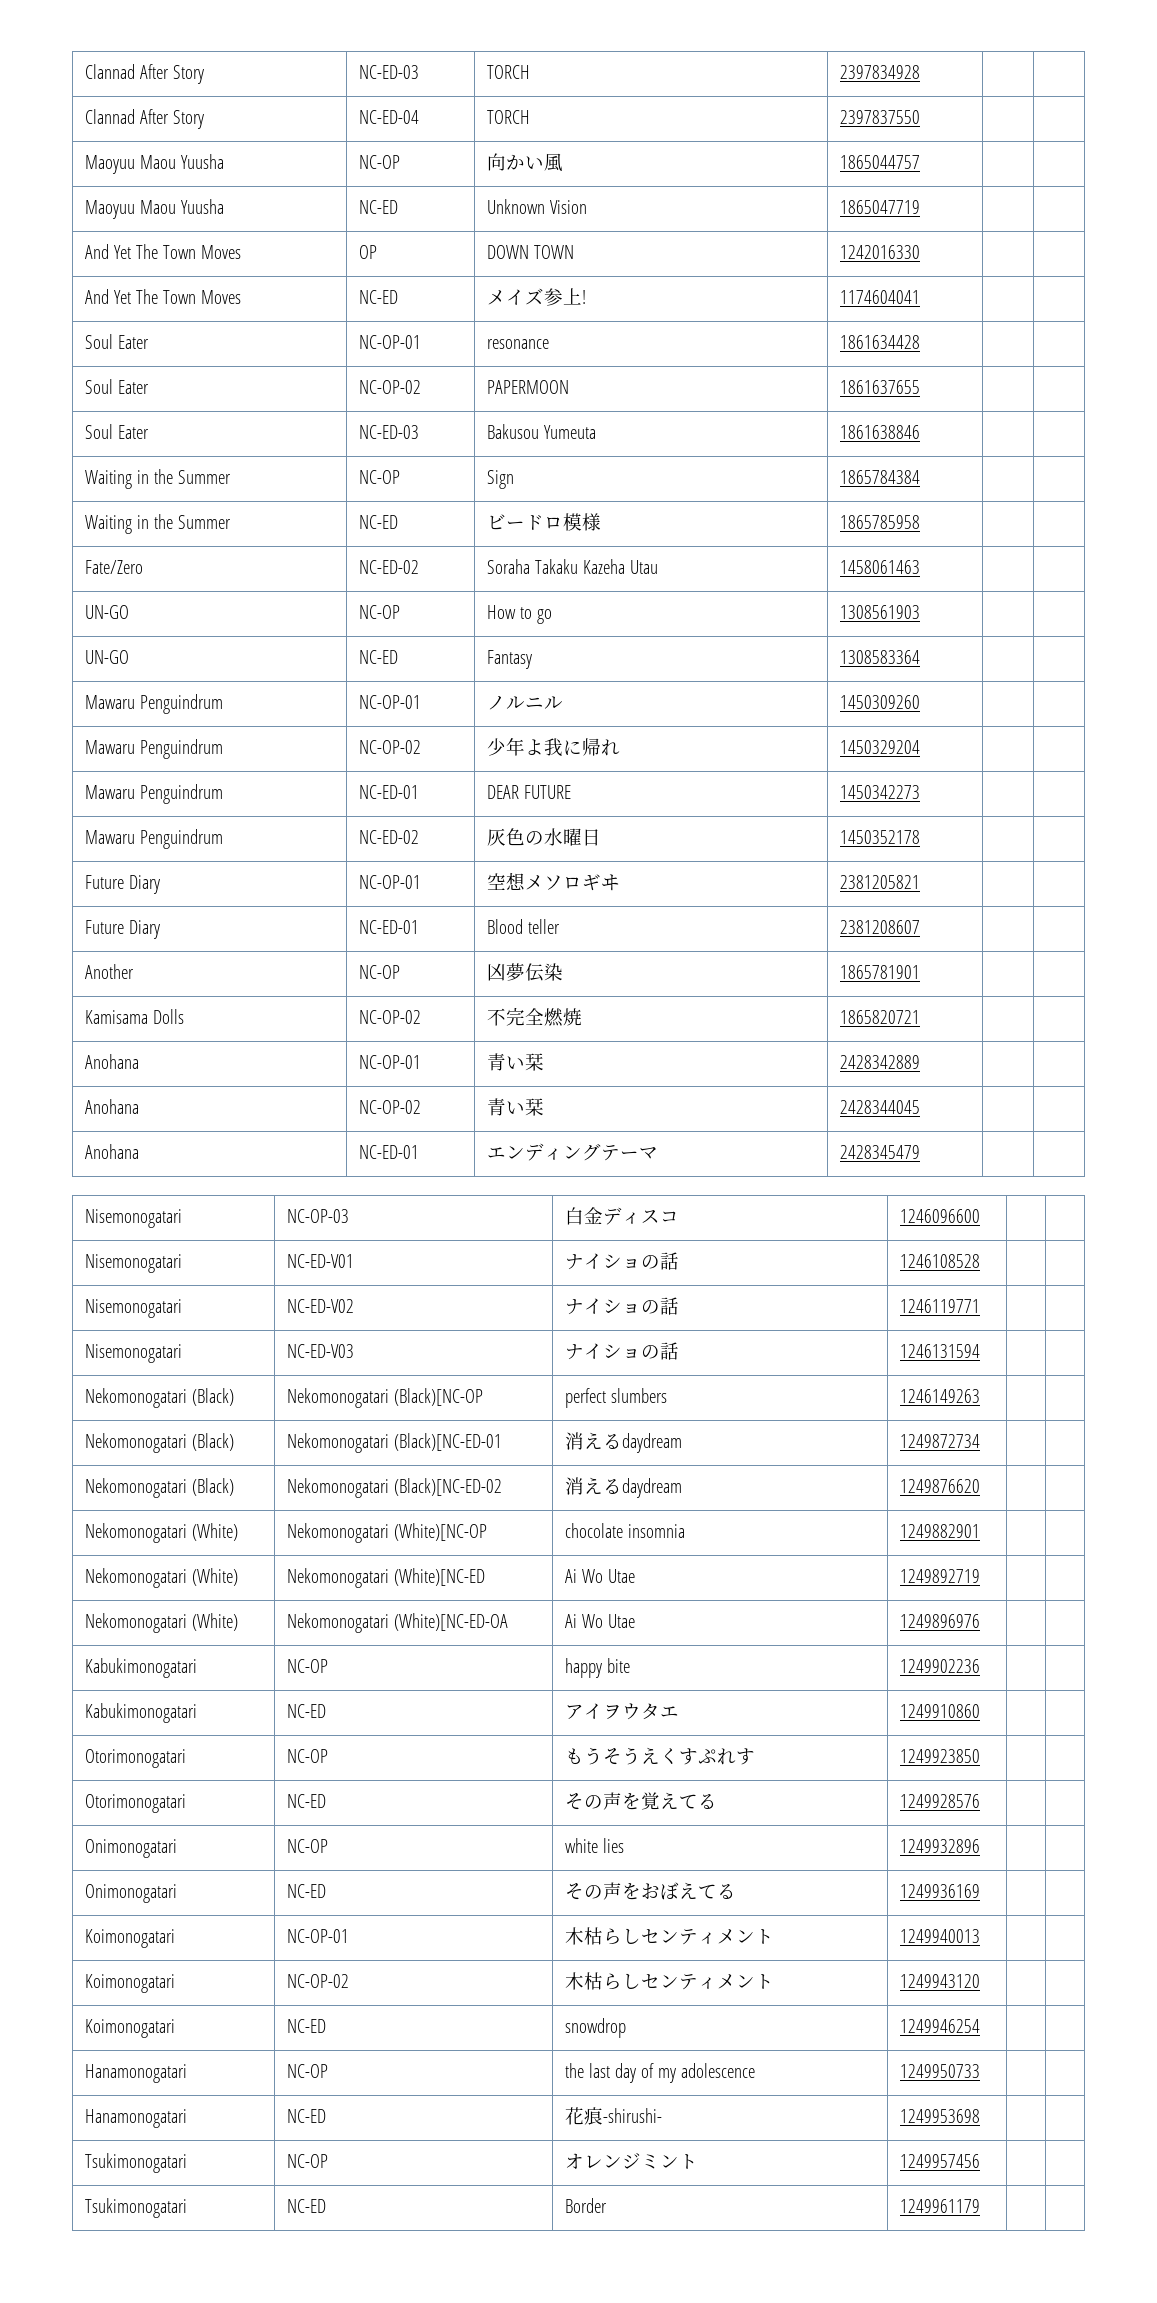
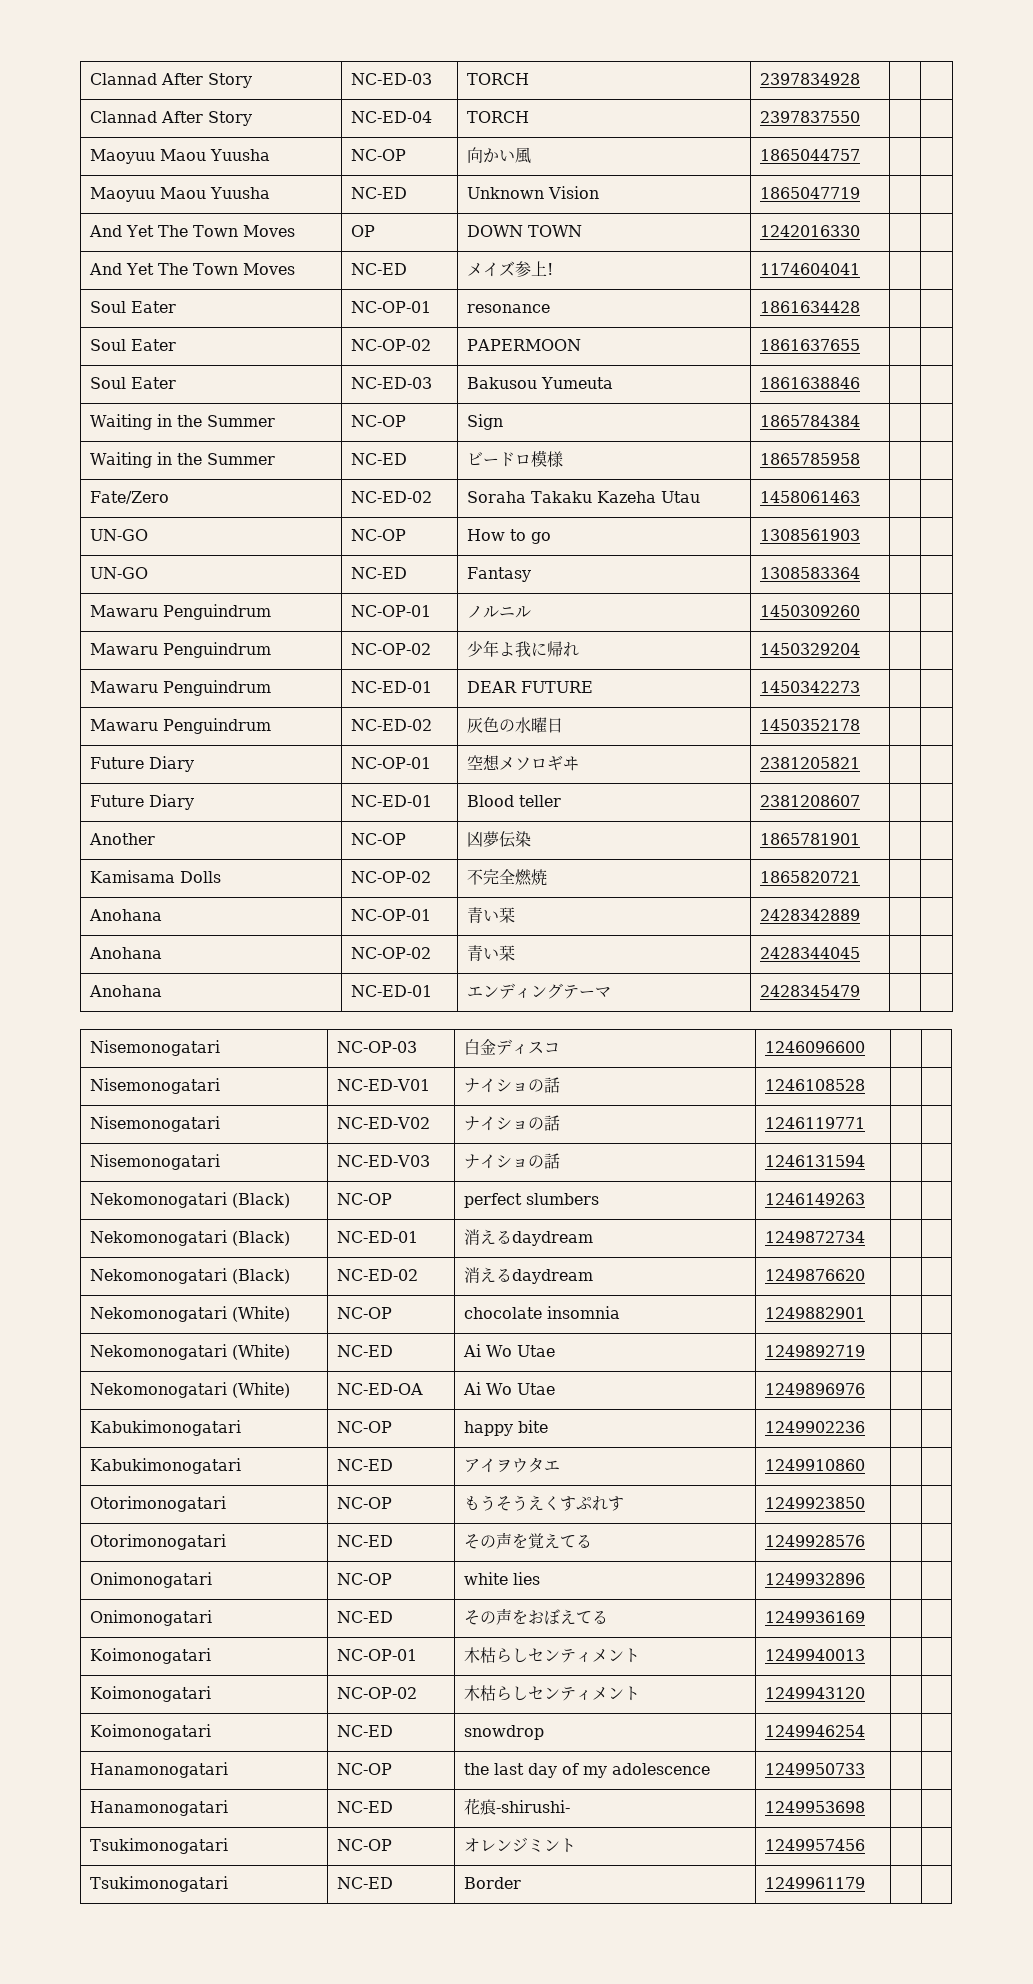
- Nekomonogatari (Black) | Nekomonogatari (Black)[NC-OP | perfect slumbers | 1246149263 | |
+ Nekomonogatari (Black) | NC-OP | perfect slumbers | 1246149263 | |
- Nekomonogatari (Black) | Nekomonogatari (Black)[NC-ED-01 | 消えるdaydream | 1249872734 | |
+ Nekomonogatari (Black) | NC-ED-01 | 消えるdaydream | 1249872734 | |
- Nekomonogatari (Black) | Nekomonogatari (Black)[NC-ED-02 | 消えるdaydream | 1249876620 | |
+ Nekomonogatari (Black) | NC-ED-02 | 消えるdaydream | 1249876620 | |
- Nekomonogatari (White) | Nekomonogatari (White)[NC-OP | chocolate insomnia | 1249882901 | |
+ Nekomonogatari (White) | NC-OP | chocolate insomnia | 1249882901 | |
- Nekomonogatari (White) | Nekomonogatari (White)[NC-ED | Ai Wo Utae | 1249892719 | |
+ Nekomonogatari (White) | NC-ED | Ai Wo Utae | 1249892719 | |
- Nekomonogatari (White) | Nekomonogatari (White)[NC-ED-OA | Ai Wo Utae | 1249896976 | |
+ Nekomonogatari (White) | NC-ED-OA | Ai Wo Utae | 1249896976 | |

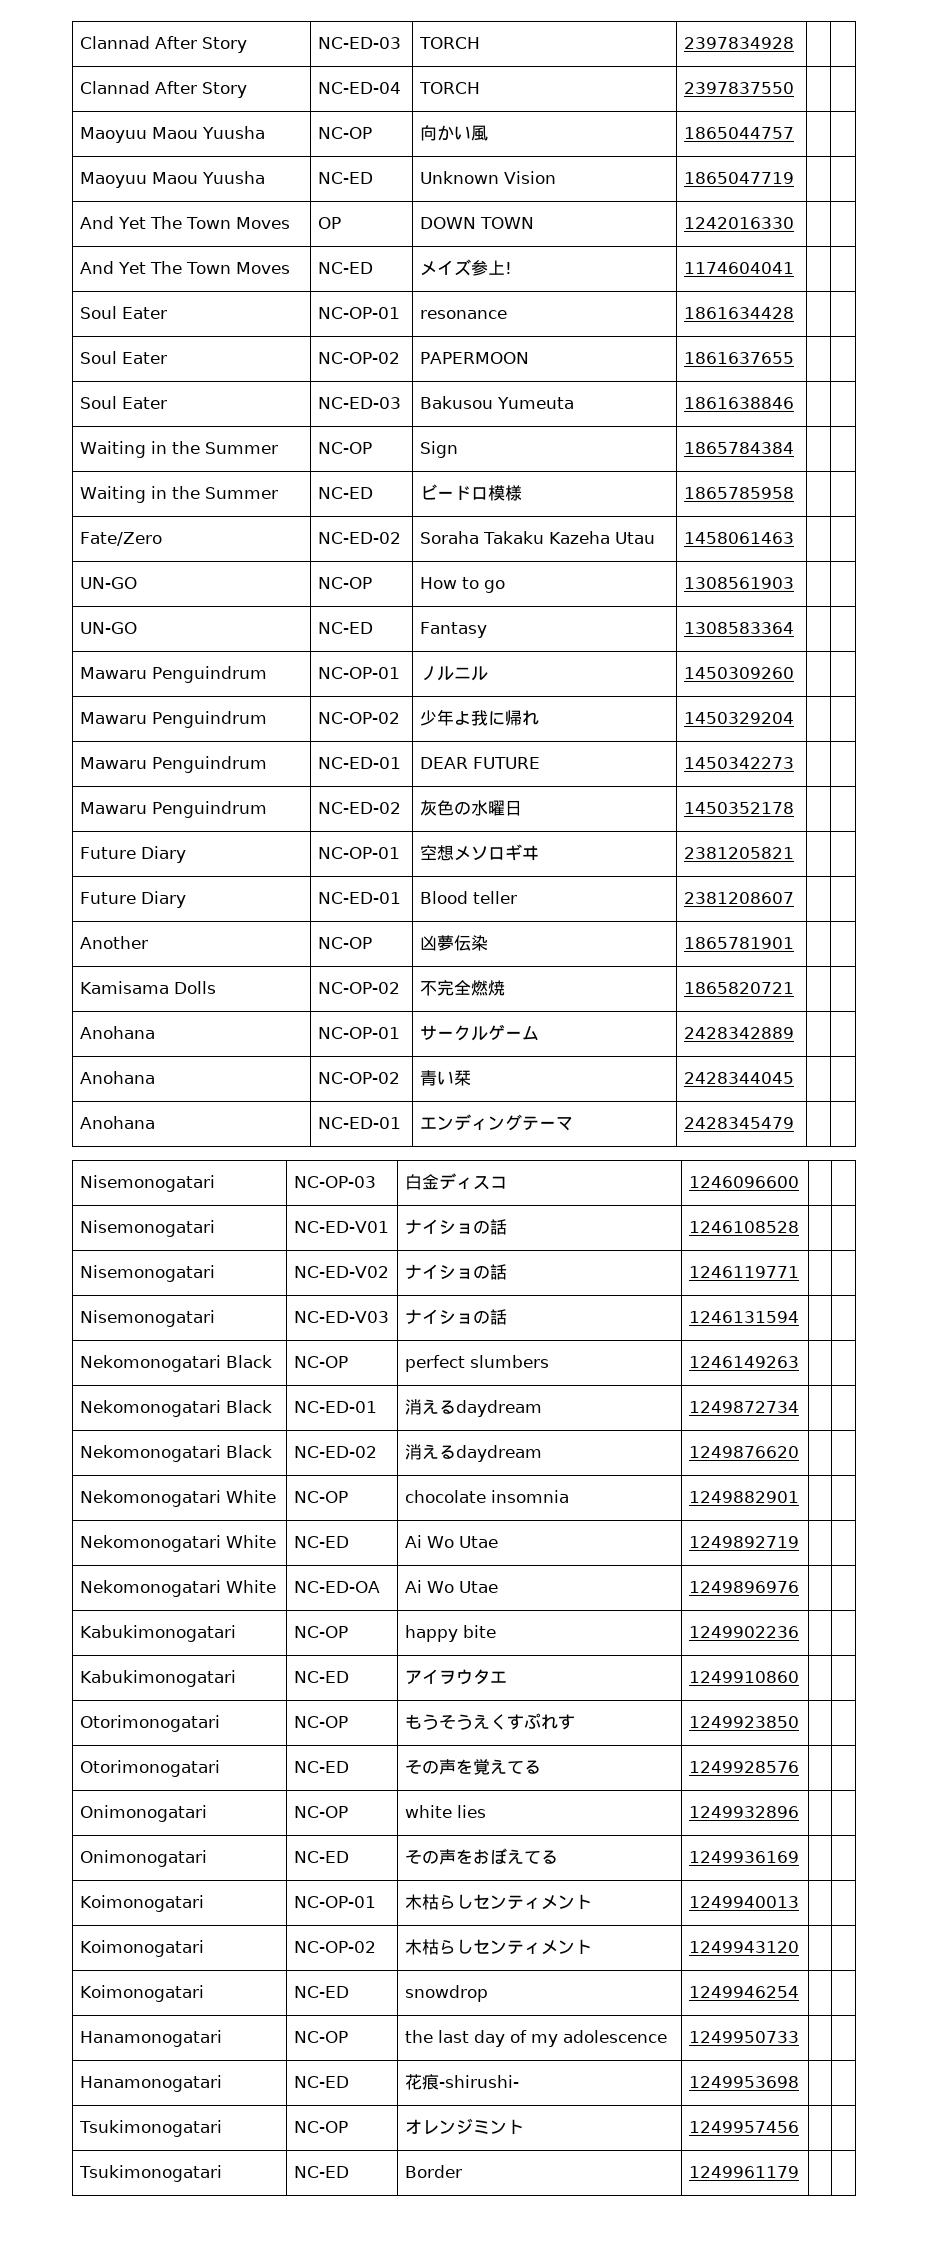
- Anohana | NC-OP-01 | 青い栞 | 2428342889 | |
+ Anohana | NC-OP-01 | サークルゲーム | 2428342889 | |
- Nekomonogatari (Black) | NC-OP | perfect slumbers | 1246149263 | |
+ Nekomonogatari Black | NC-OP | perfect slumbers | 1246149263 | |
- Nekomonogatari (Black) | NC-ED-01 | 消えるdaydream | 1249872734 | |
+ Nekomonogatari Black | NC-ED-01 | 消えるdaydream | 1249872734 | |
- Nekomonogatari (Black) | NC-ED-02 | 消えるdaydream | 1249876620 | |
+ Nekomonogatari Black | NC-ED-02 | 消えるdaydream | 1249876620 | |
- Nekomonogatari (White) | NC-OP | chocolate insomnia | 1249882901 | |
+ Nekomonogatari White | NC-OP | chocolate insomnia | 1249882901 | |
- Nekomonogatari (White) | NC-ED | Ai Wo Utae | 1249892719 | |
+ Nekomonogatari White | NC-ED | Ai Wo Utae | 1249892719 | |
- Nekomonogatari (White) | NC-ED-OA | Ai Wo Utae | 1249896976 | |
+ Nekomonogatari White | NC-ED-OA | Ai Wo Utae | 1249896976 | |

